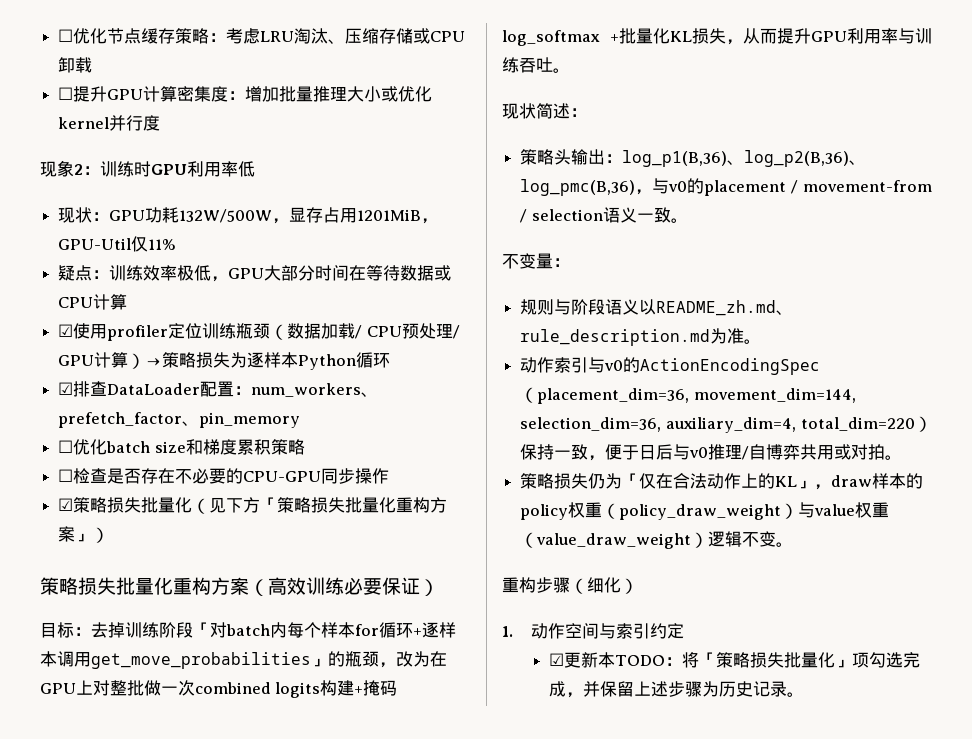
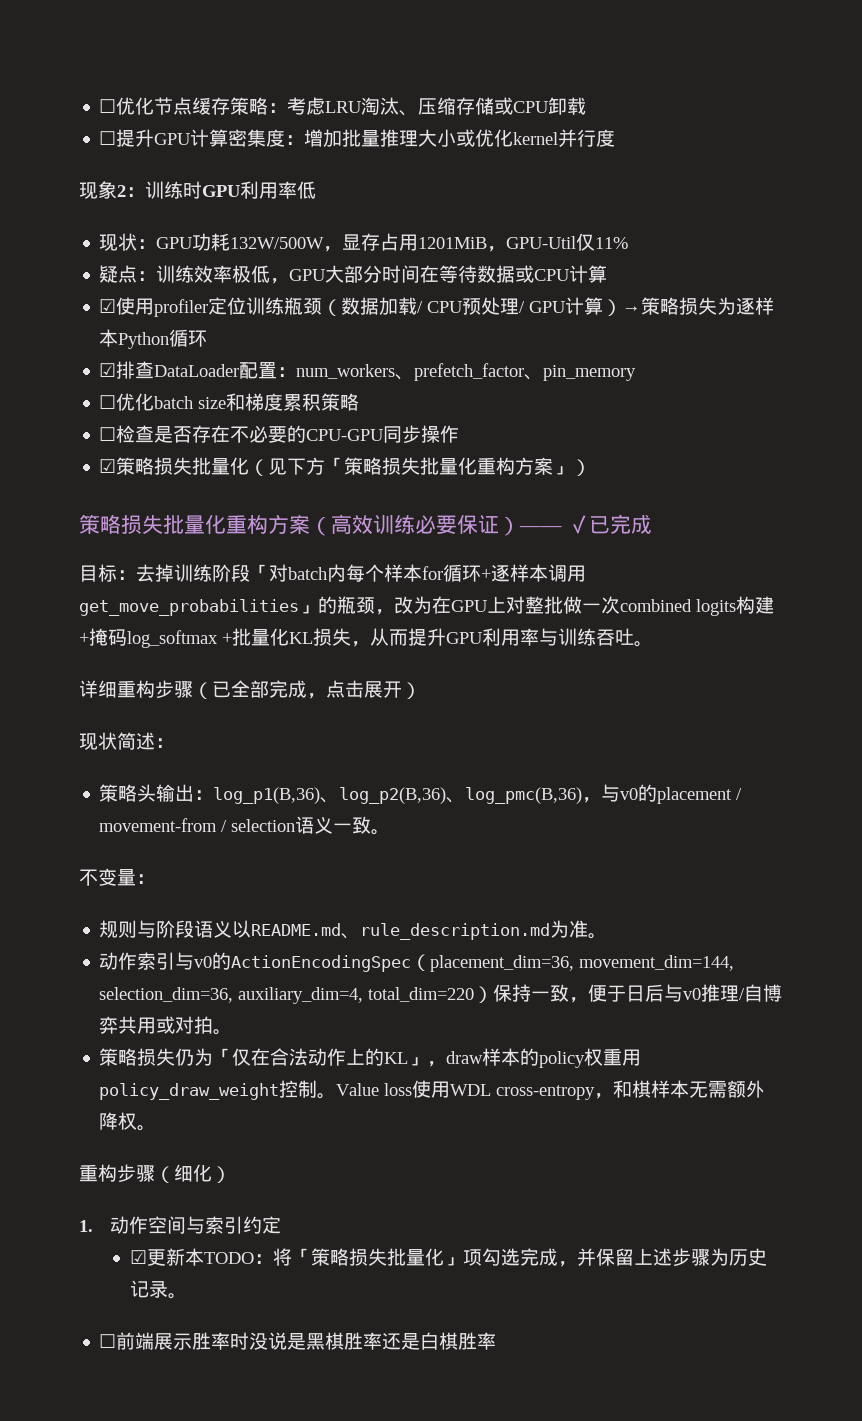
- 策略损失批量化重构方案（高效训练必要保证）
+ 策略损失批量化重构方案（高效训练必要保证）—— ✓已完成
+ 详细重构步骤（已全部完成，点击展开）
- 规则与阶段语义以README_zh.md、rule_description.md为准。
+ 规则与阶段语义以README.md、rule_description.md为准。
- 策略损失仍为「仅在合法动作上的KL」，draw样本的policy权重（policy_draw_weight）与value权重（value_draw_weight）逻辑不变。
+ 策略损失仍为「仅在合法动作上的KL」，draw样本的policy权重用policy_draw_weight控制。Value loss使用WDL cross-entropy，和棋样本无需额外降权。
+ ☐前端展示胜率时没说是黑棋胜率还是白棋胜率

